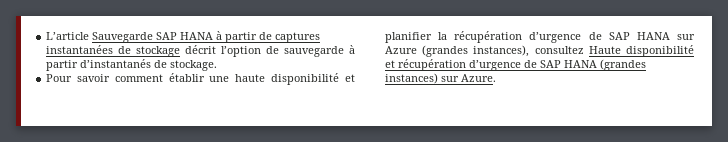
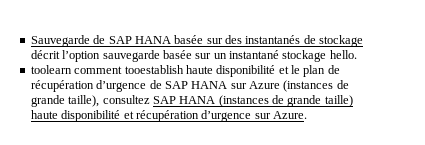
- L’article Sauvegarde SAP HANA à partir de captures instantanées de stockage décrit l’option de sauvegarde à partir d’instantanés de stockage.
- Pour savoir comment établir une haute disponibilité et planifier la récupération d’urgence de SAP HANA sur Azure (grandes instances), consultez Haute disponibilité et récupération d’urgence de SAP HANA (grandes instances) sur Azure.
+ Sauvegarde de SAP HANA basée sur des instantanés de stockage décrit l’option sauvegarde basée sur un instantané stockage hello.
+ toolearn comment tooestablish haute disponibilité et le plan de récupération d’urgence de SAP HANA sur Azure (instances de grande taille), consultez SAP HANA (instances de grande taille) haute disponibilité et récupération d’urgence sur Azure.

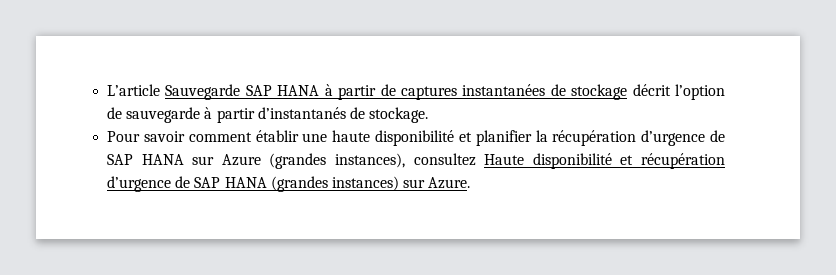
- Sauvegarde de SAP HANA basée sur des instantanés de stockage décrit l’option sauvegarde basée sur un instantané stockage hello.
- toolearn comment tooestablish haute disponibilité et le plan de récupération d’urgence de SAP HANA sur Azure (instances de grande taille), consultez SAP HANA (instances de grande taille) haute disponibilité et récupération d’urgence sur Azure.
+ L’article Sauvegarde SAP HANA à partir de captures instantanées de stockage décrit l’option de sauvegarde à partir d’instantanés de stockage.
+ Pour savoir comment établir une haute disponibilité et planifier la récupération d’urgence de SAP HANA sur Azure (grandes instances), consultez Haute disponibilité et récupération d’urgence de SAP HANA (grandes instances) sur Azure.

